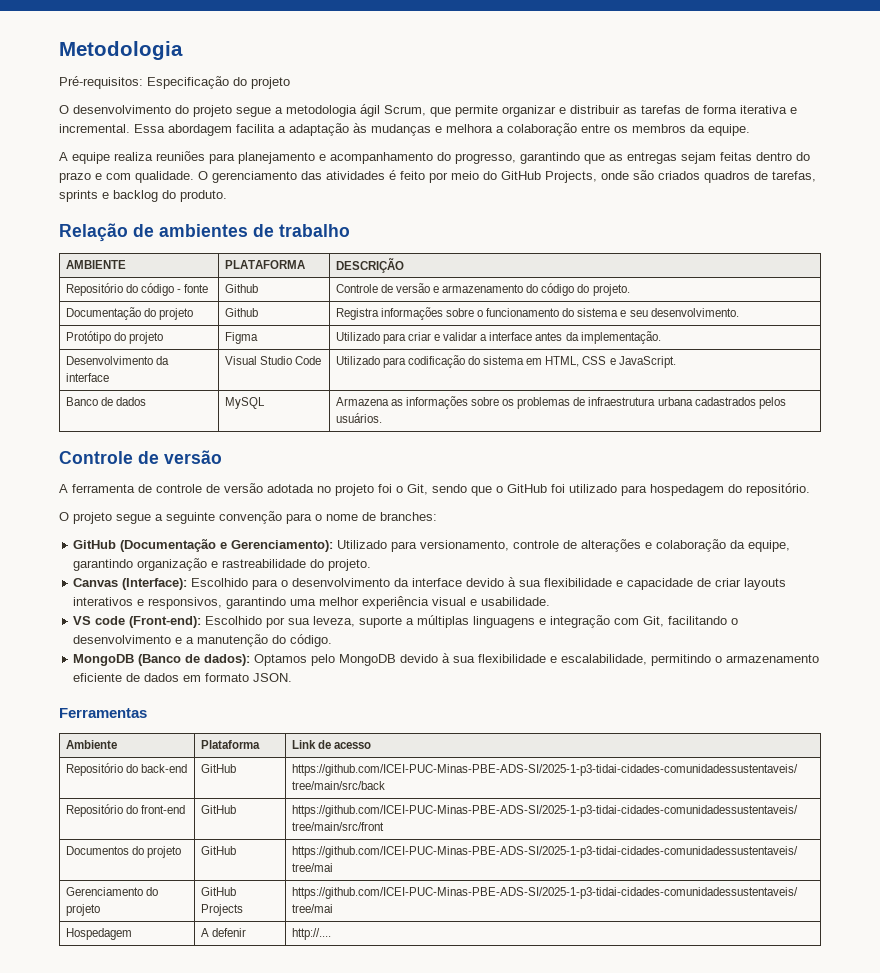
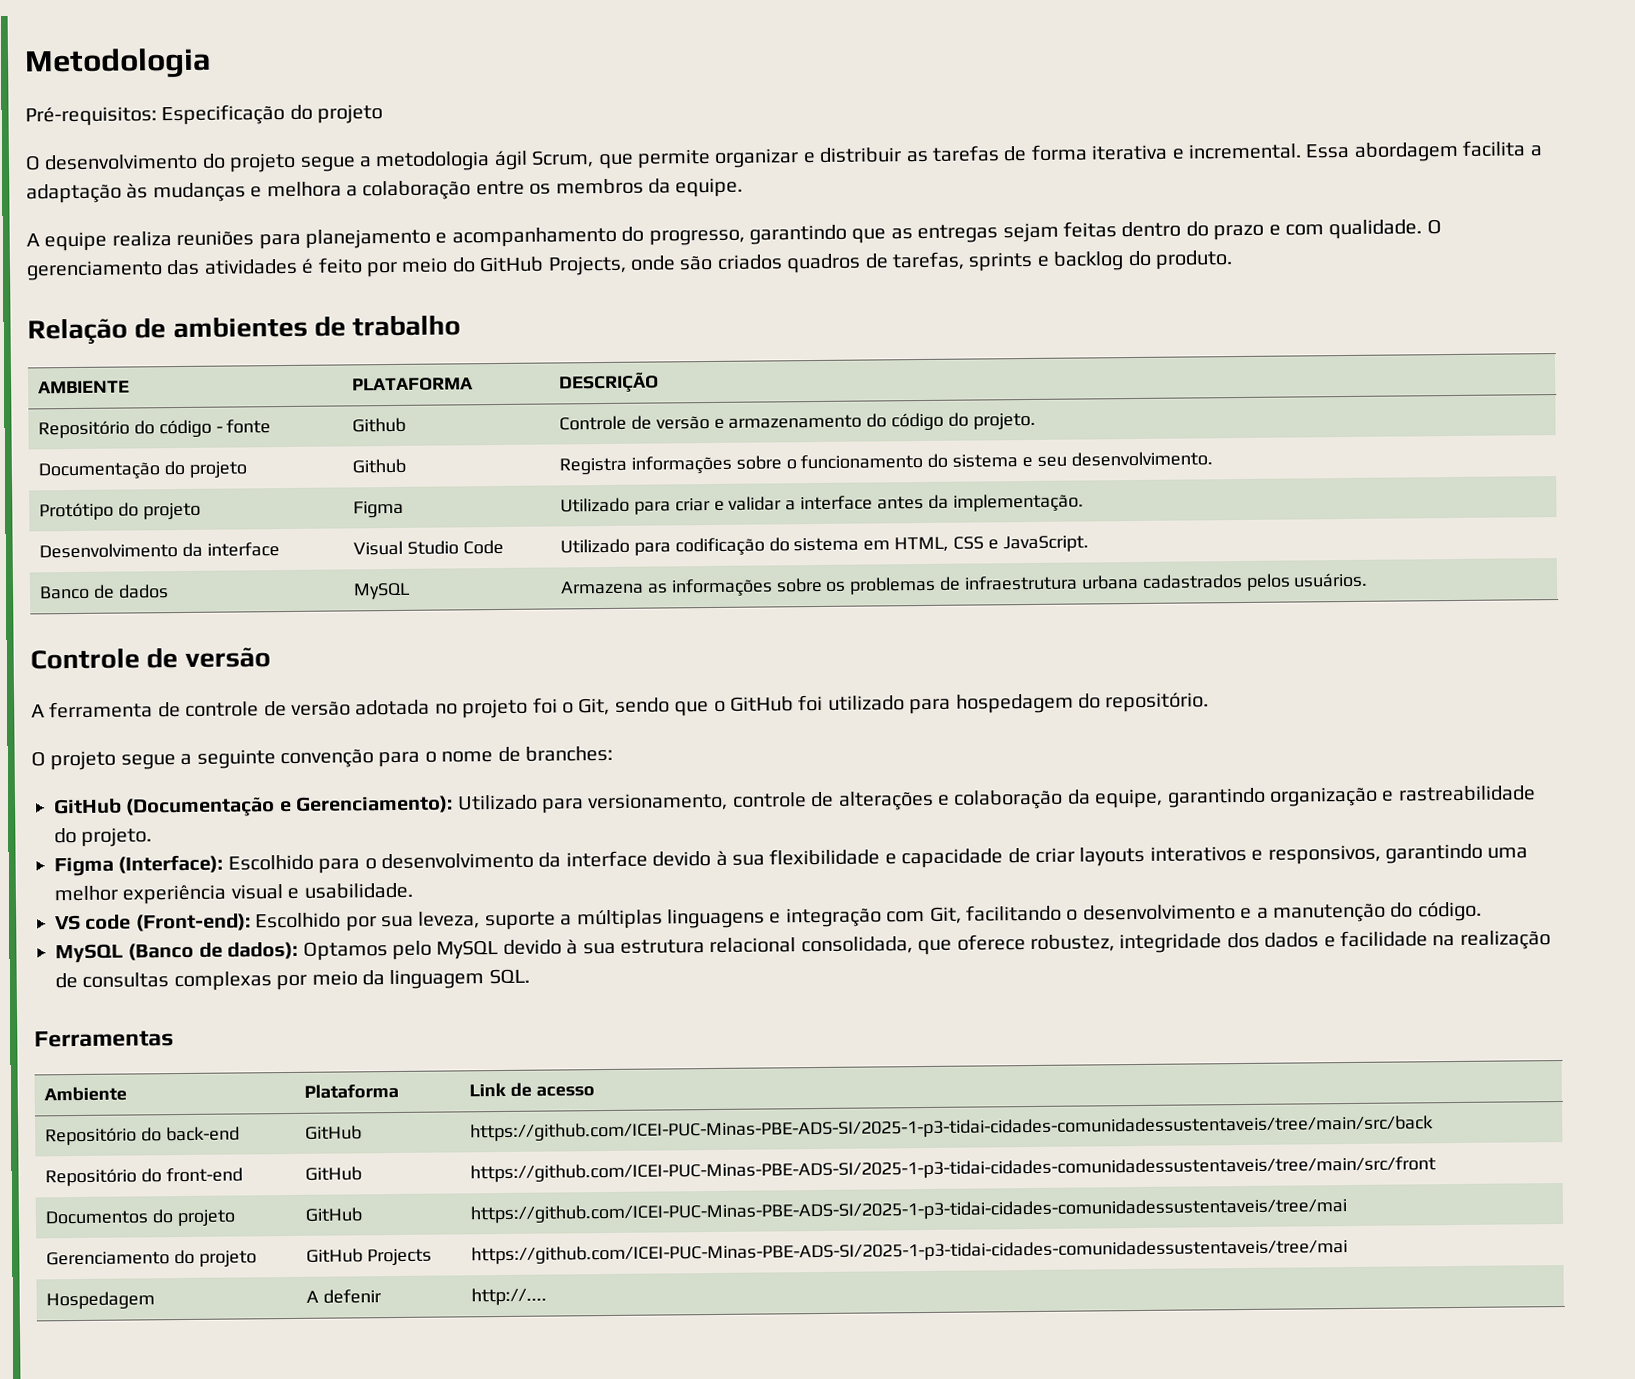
- Canvas (Interface): Escolhido para o desenvolvimento da interface devido à sua flexibilidade e capacidade de criar layouts interativos e responsivos, garantindo uma melhor experiência visual e usabilidade.
+ Figma (Interface): Escolhido para o desenvolvimento da interface devido à sua flexibilidade e capacidade de criar layouts interativos e responsivos, garantindo uma melhor experiência visual e usabilidade.
- MongoDB (Banco de dados): Optamos pelo MongoDB devido à sua flexibilidade e escalabilidade, permitindo o armazenamento eficiente de dados em formato JSON.
+ MySQL (Banco de dados): Optamos pelo MySQL devido à sua estrutura relacional consolidada, que oferece robustez, integridade dos dados e facilidade na realização de consultas complexas por meio da linguagem SQL.

